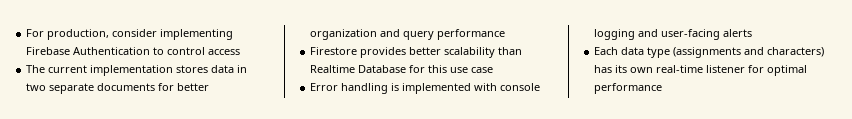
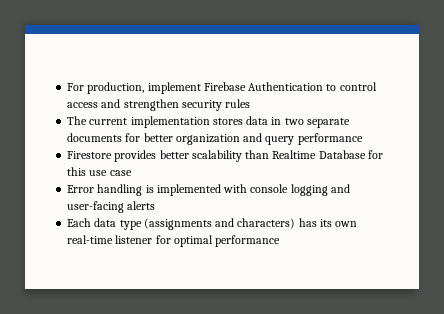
- For production, consider implementing Firebase Authentication to control access
+ For production, implement Firebase Authentication to control access and strengthen security rules

